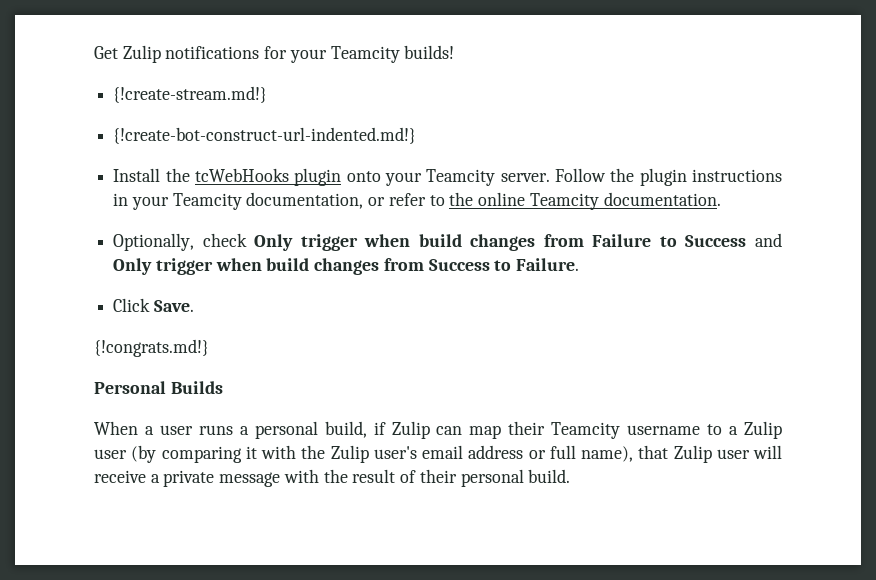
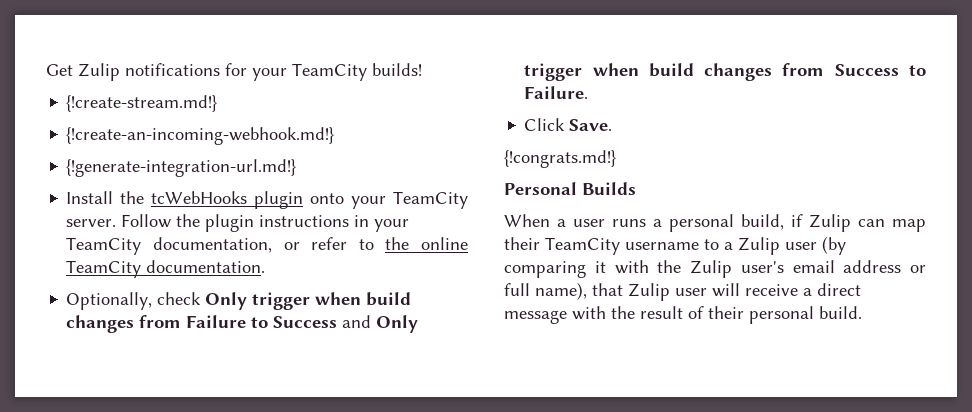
- Get Zulip notifications for your Teamcity builds!
+ Get Zulip notifications for your TeamCity builds!
- {!create-bot-construct-url-indented.md!}
+ {!create-an-incoming-webhook.md!}
+ {!generate-integration-url.md!}
- Install the tcWebHooks plugin onto your Teamcity server.
+ Install the tcWebHooks plugin onto your TeamCity server.
- Follow the plugin instructions in your Teamcity documentation, or refer to the online Teamcity documentation.
+ Follow the plugin instructions in your TeamCity documentation, or refer to the online TeamCity documentation.
- When a user runs a personal build, if Zulip can map their Teamcity username to a Zulip user (by comparing it with the Zulip user's email address or full name), that Zulip user will receive a private message with the result of their personal build.
+ When a user runs a personal build, if Zulip can map their TeamCity username to a Zulip user (by comparing it with the Zulip user's email address or full name), that Zulip user will receive a direct message with the result of their personal build.

